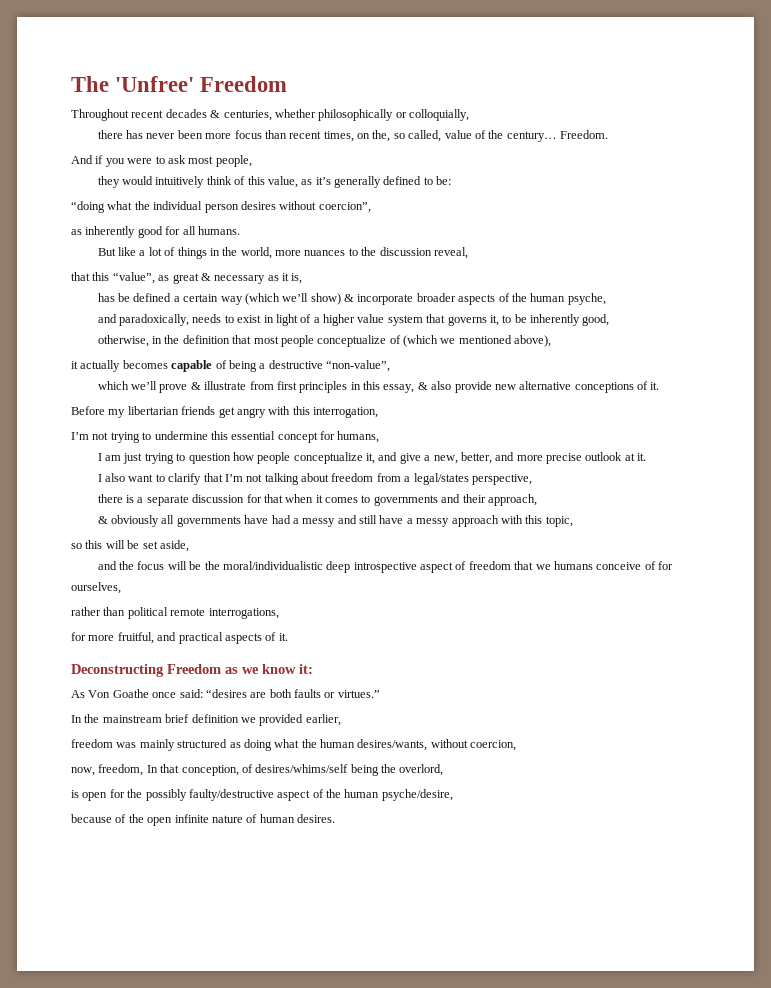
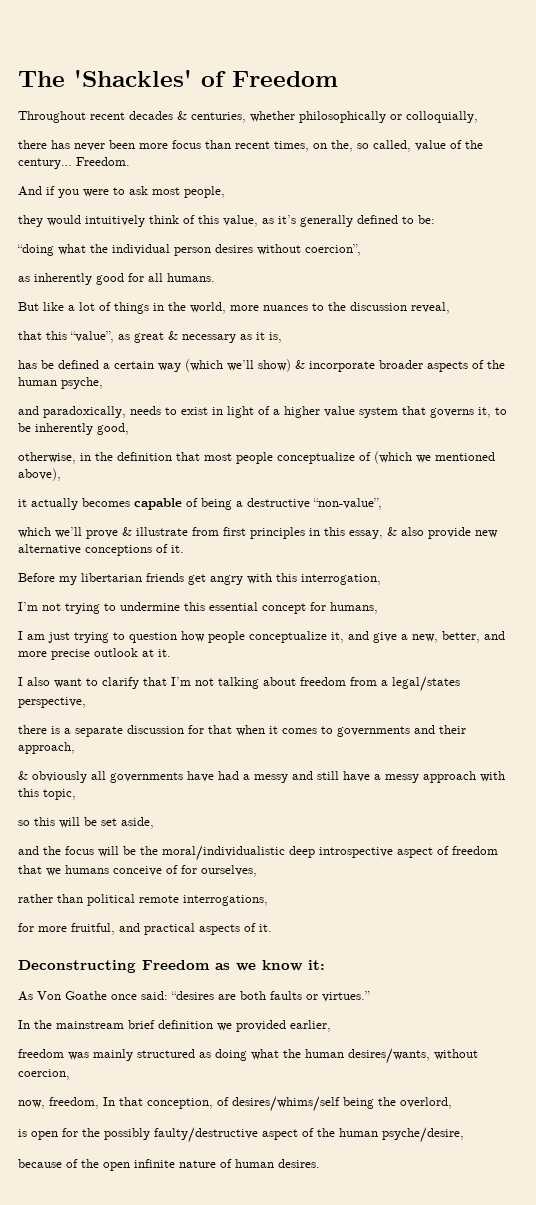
- The 'Unfree' Freedom
+ The 'Shackles' of Freedom

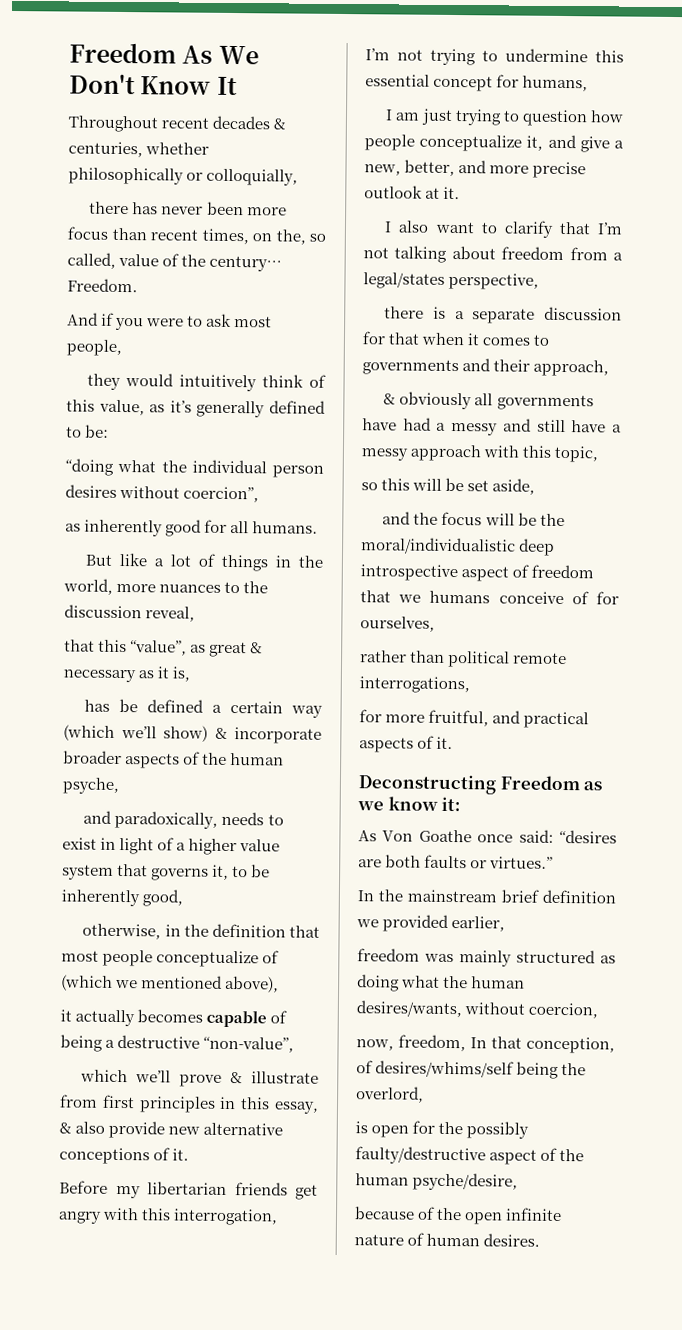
- The 'Shackles' of Freedom
+ Freedom As We Don't Know It

